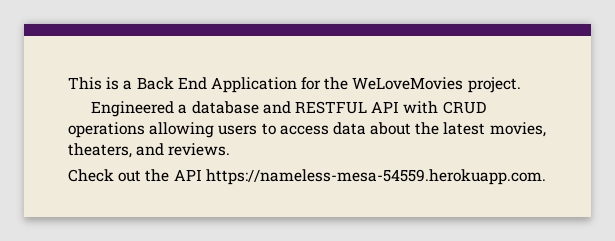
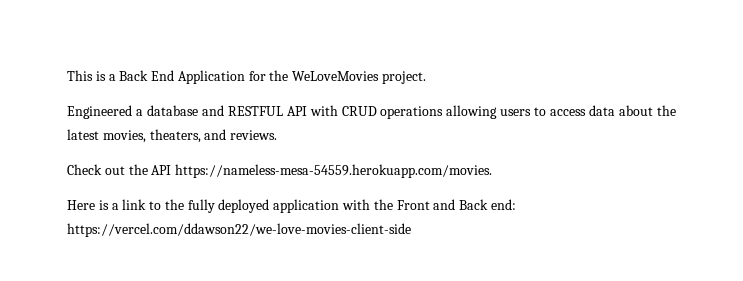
- Check out the API https://nameless-mesa-54559.herokuapp.com.
+ Check out the API https://nameless-mesa-54559.herokuapp.com/movies.
+ Here is a link to the fully deployed application with the Front and Back end: https://vercel.com/ddawson22/we-love-movies-client-side

